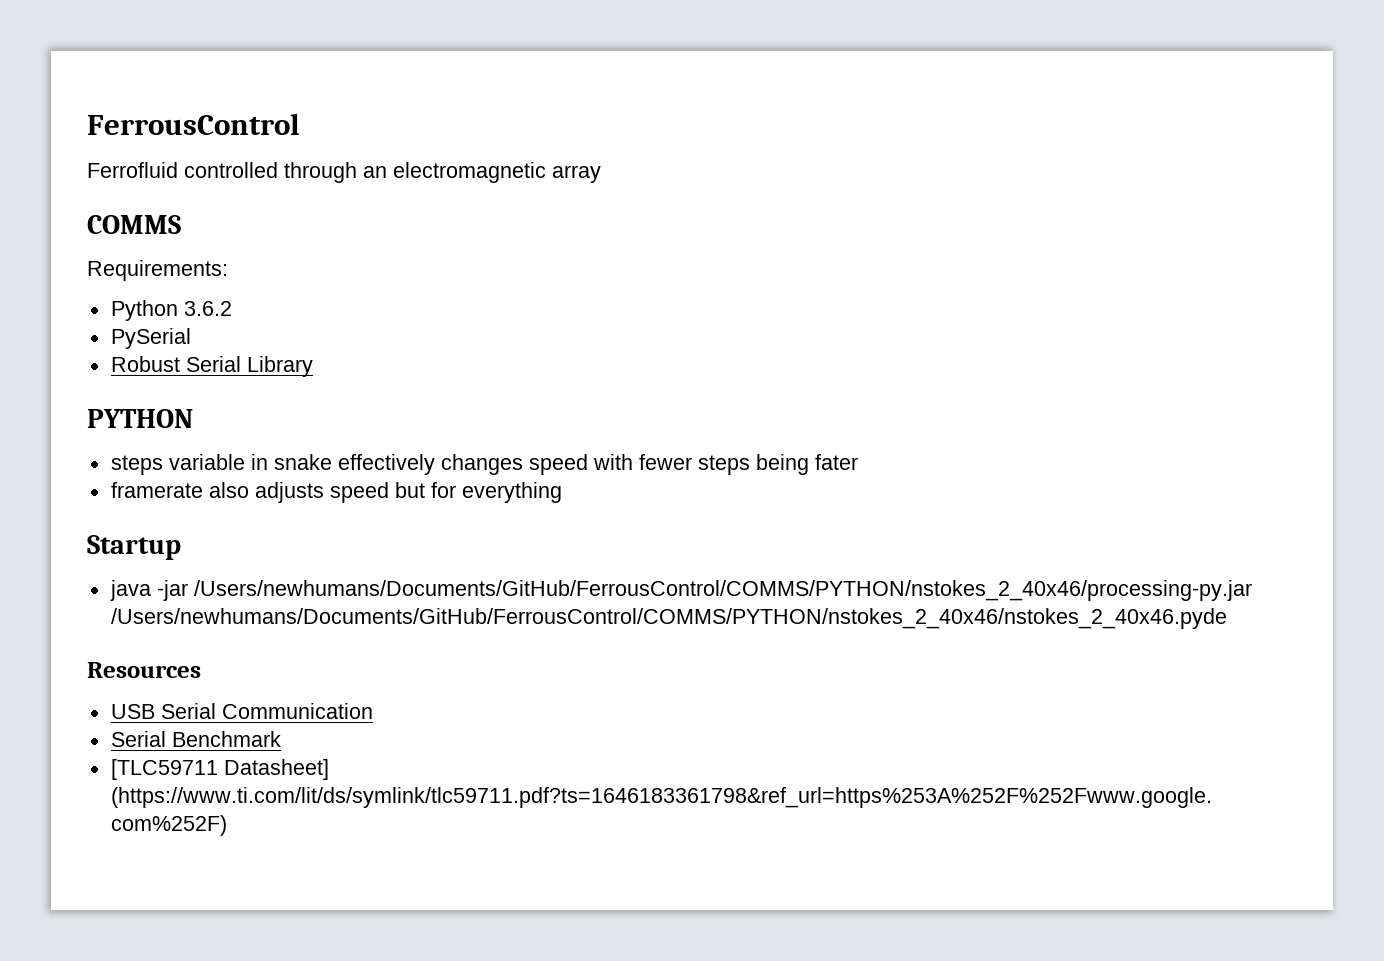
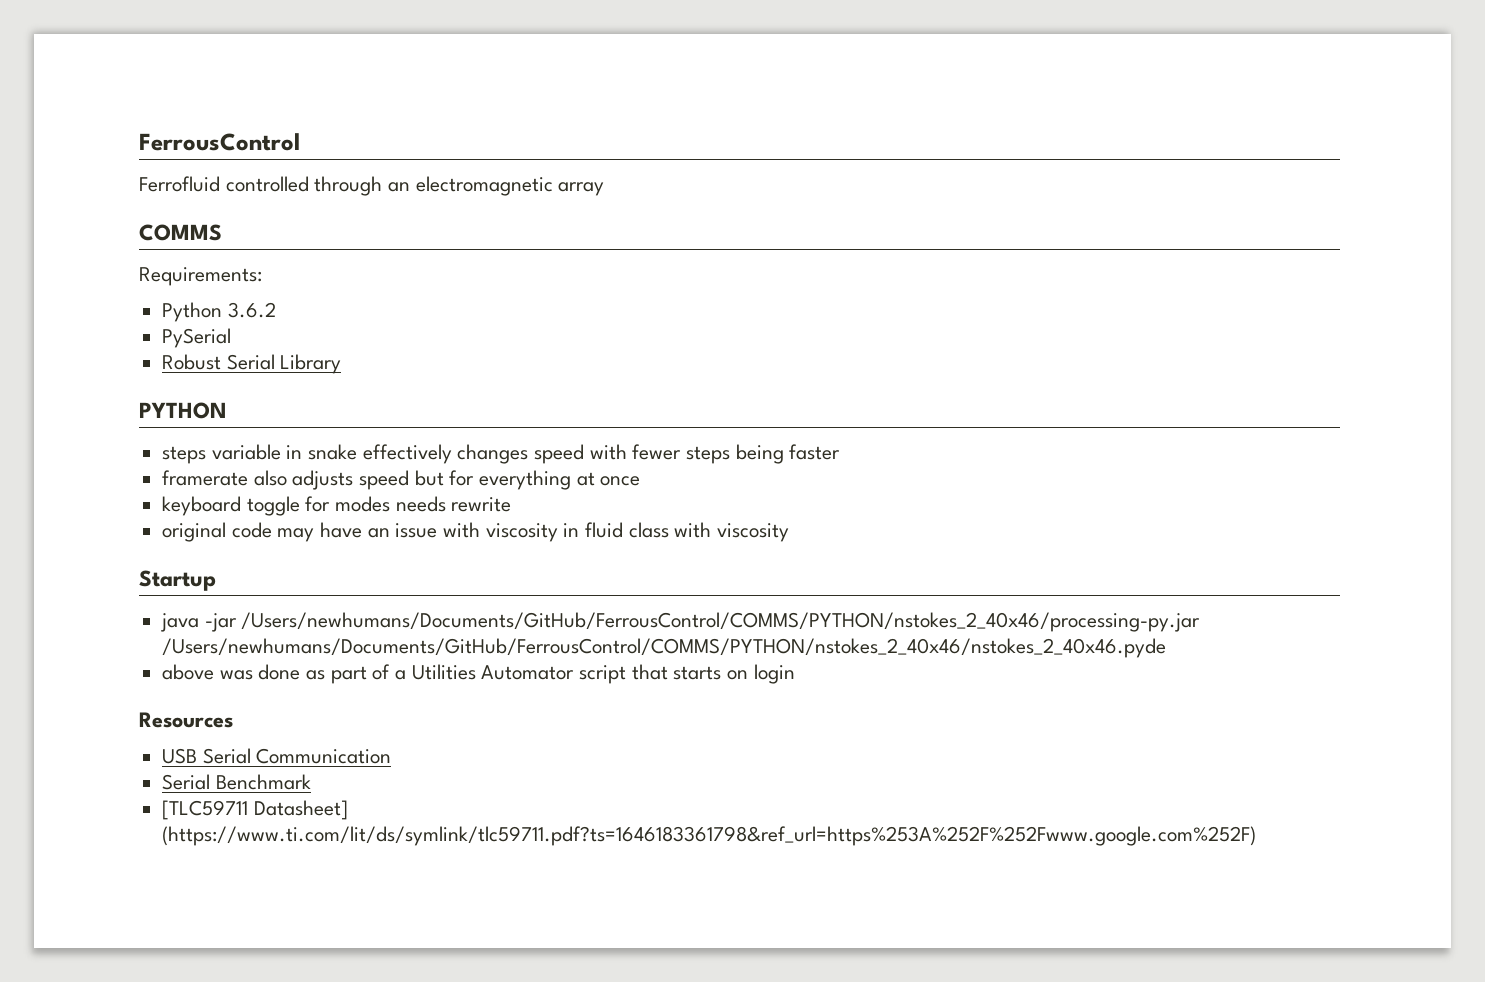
- steps variable in snake effectively changes speed with fewer steps being fater
+ steps variable in snake effectively changes speed with fewer steps being faster
- framerate also adjusts speed but for everything
+ framerate also adjusts speed but for everything at once
+ keyboard toggle for modes needs rewrite
+ original code may have an issue with viscosity in fluid class with viscosity
+ above was done as part of a Utilities Automator script that starts on login

